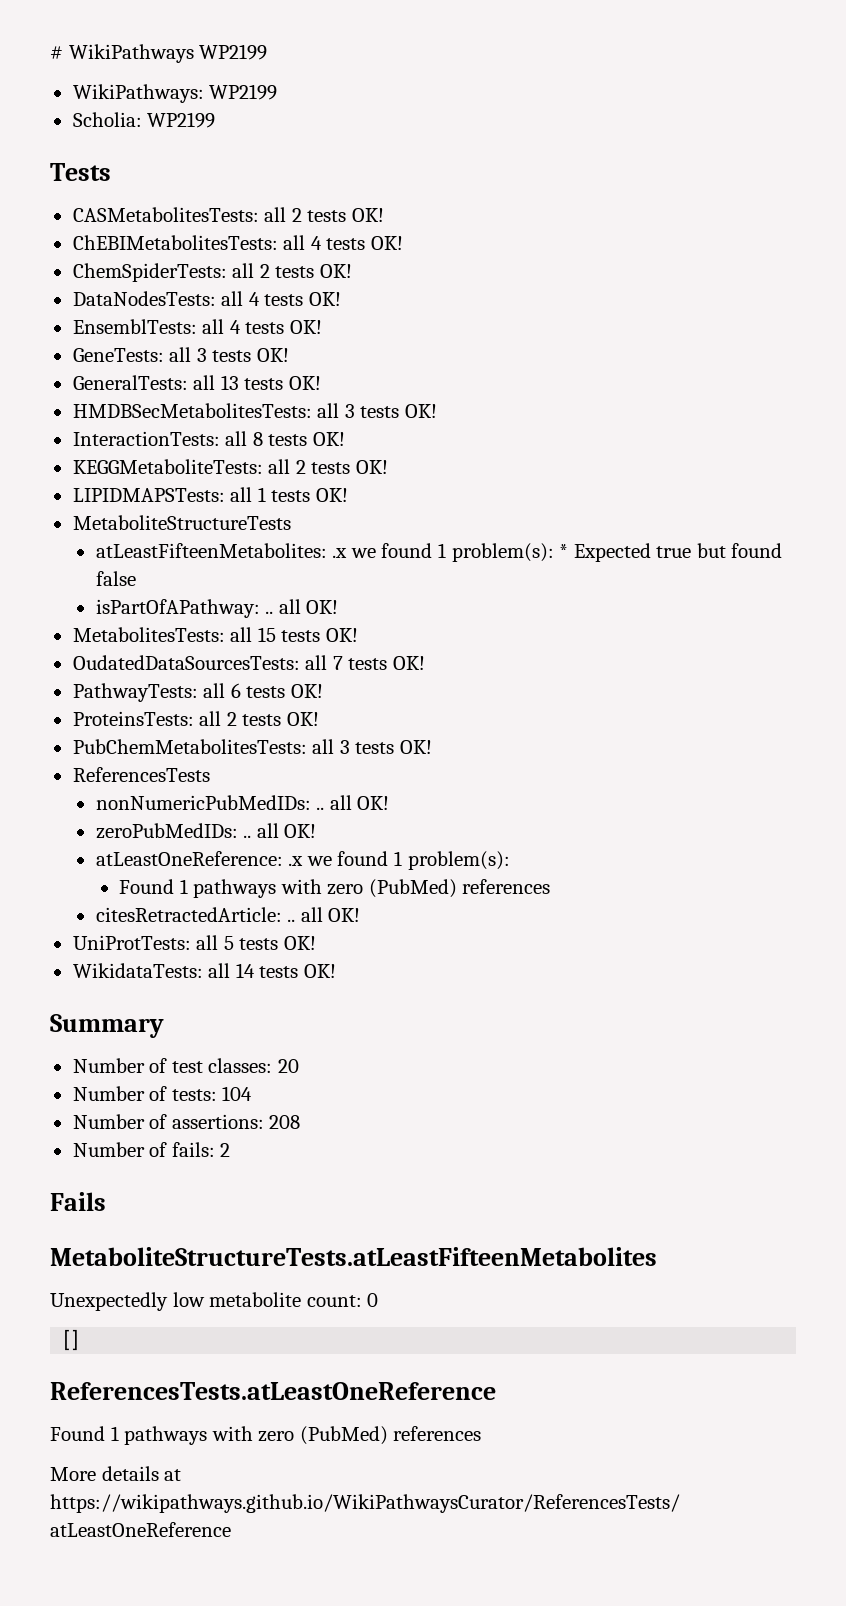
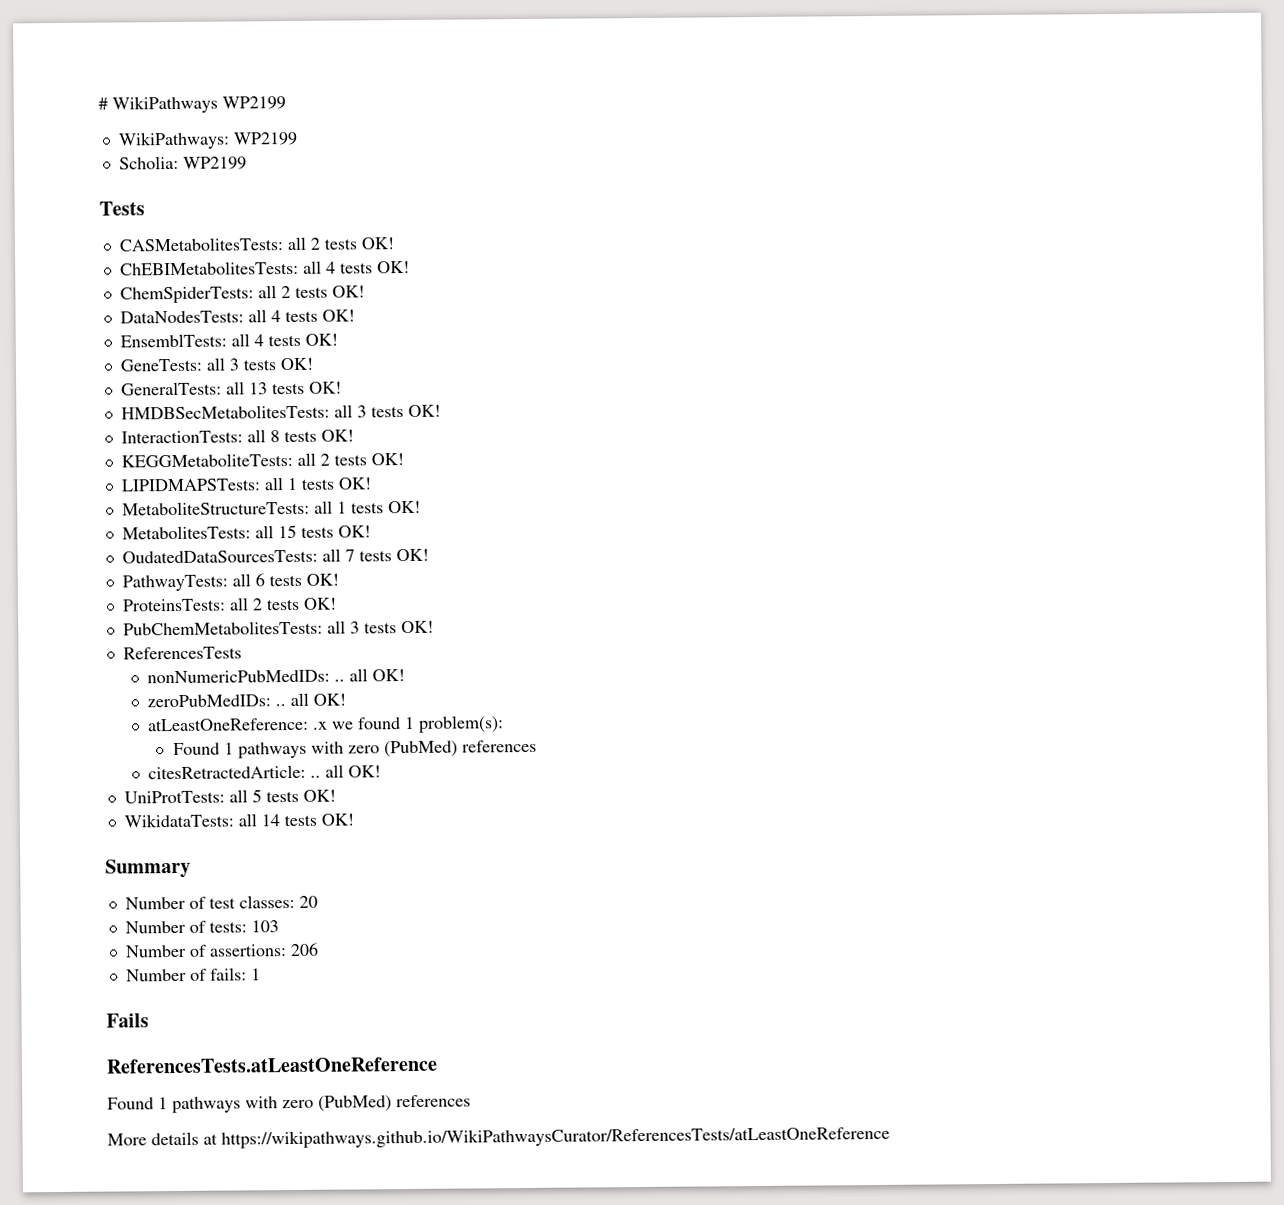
- MetaboliteStructureTests
- atLeastFifteenMetabolites: .x we found 1 problem(s): * Expected true but found false
- isPartOfAPathway: .. all OK!
+ MetaboliteStructureTests: all 1 tests OK!
- Number of tests: 104
+ Number of tests: 103
- Number of assertions: 208
+ Number of assertions: 206
- Number of fails: 2
+ Number of fails: 1
- MetaboliteStructureTests.atLeastFifteenMetabolites
- Unexpectedly low metabolite count: 0
- []

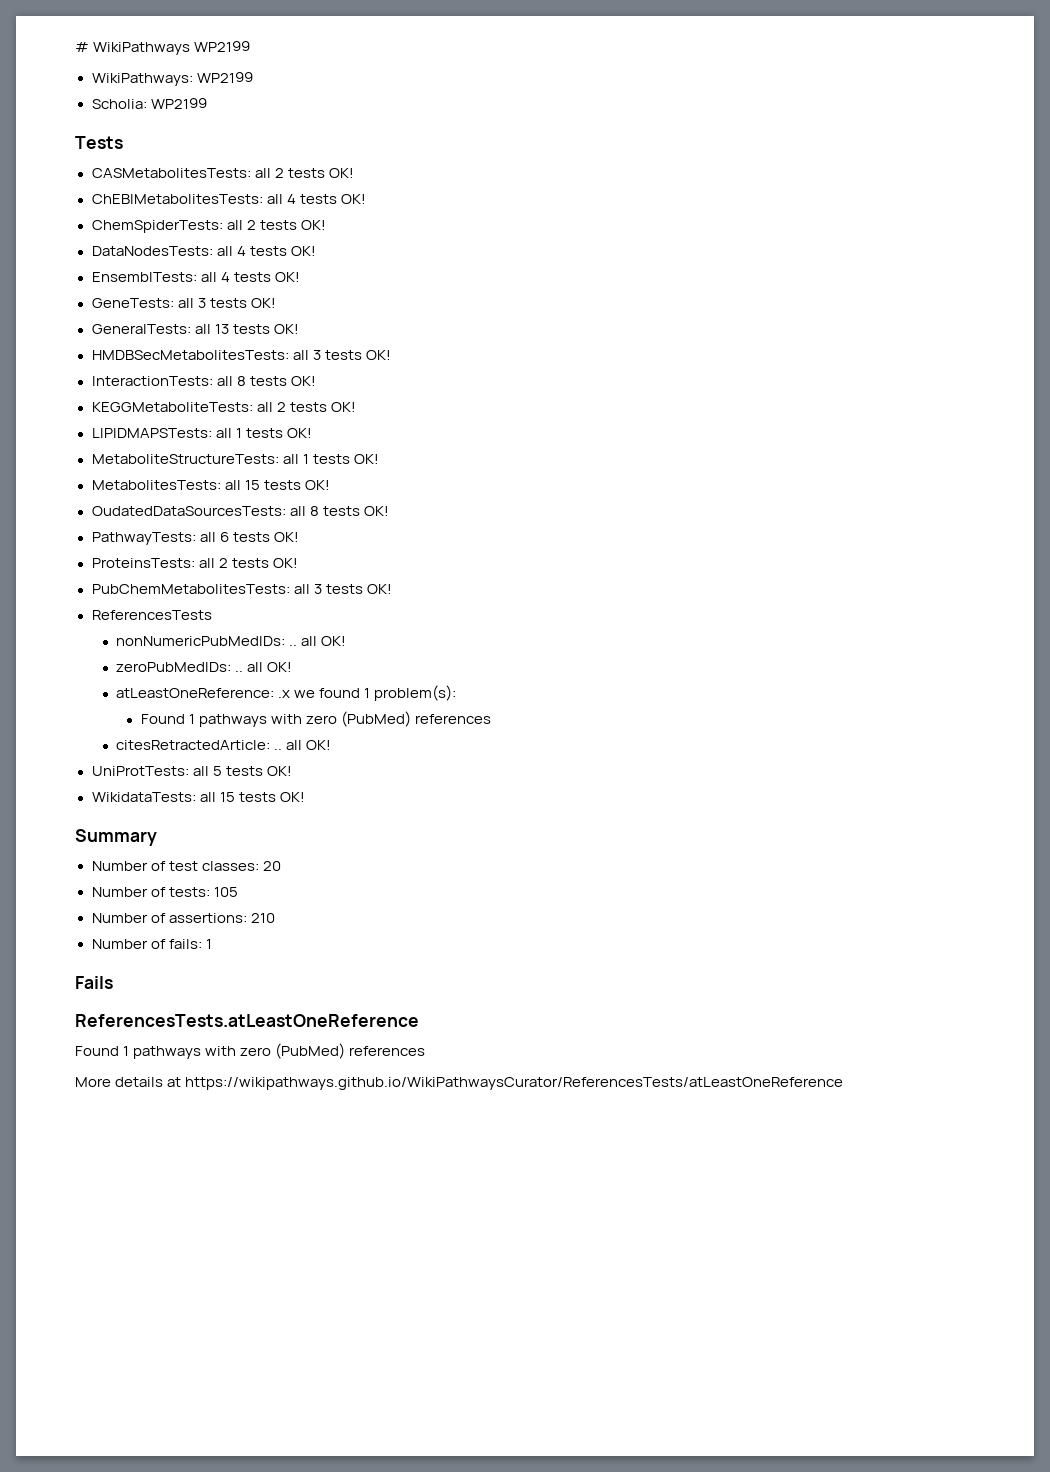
- OudatedDataSourcesTests: all 7 tests OK!
+ OudatedDataSourcesTests: all 8 tests OK!
- WikidataTests: all 14 tests OK!
+ WikidataTests: all 15 tests OK!
- Number of tests: 103
+ Number of tests: 105
- Number of assertions: 206
+ Number of assertions: 210

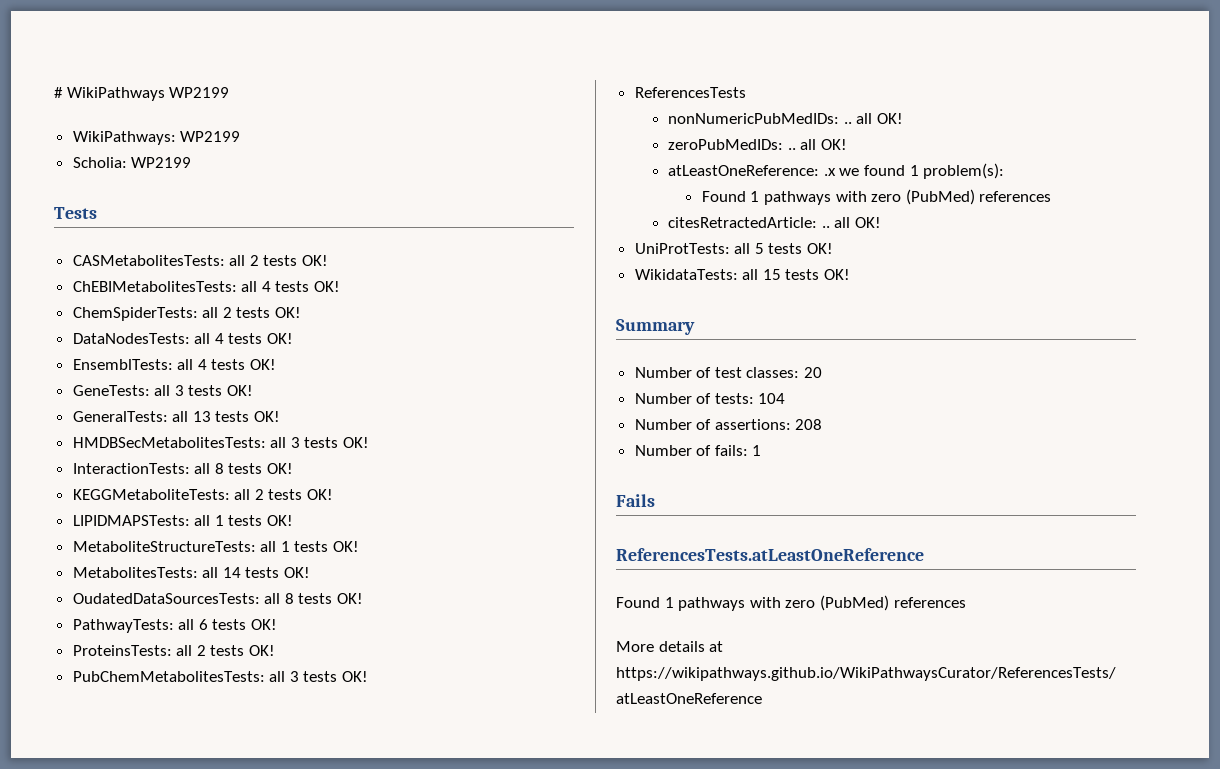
- MetabolitesTests: all 15 tests OK!
+ MetabolitesTests: all 14 tests OK!
- Number of tests: 105
+ Number of tests: 104
- Number of assertions: 210
+ Number of assertions: 208

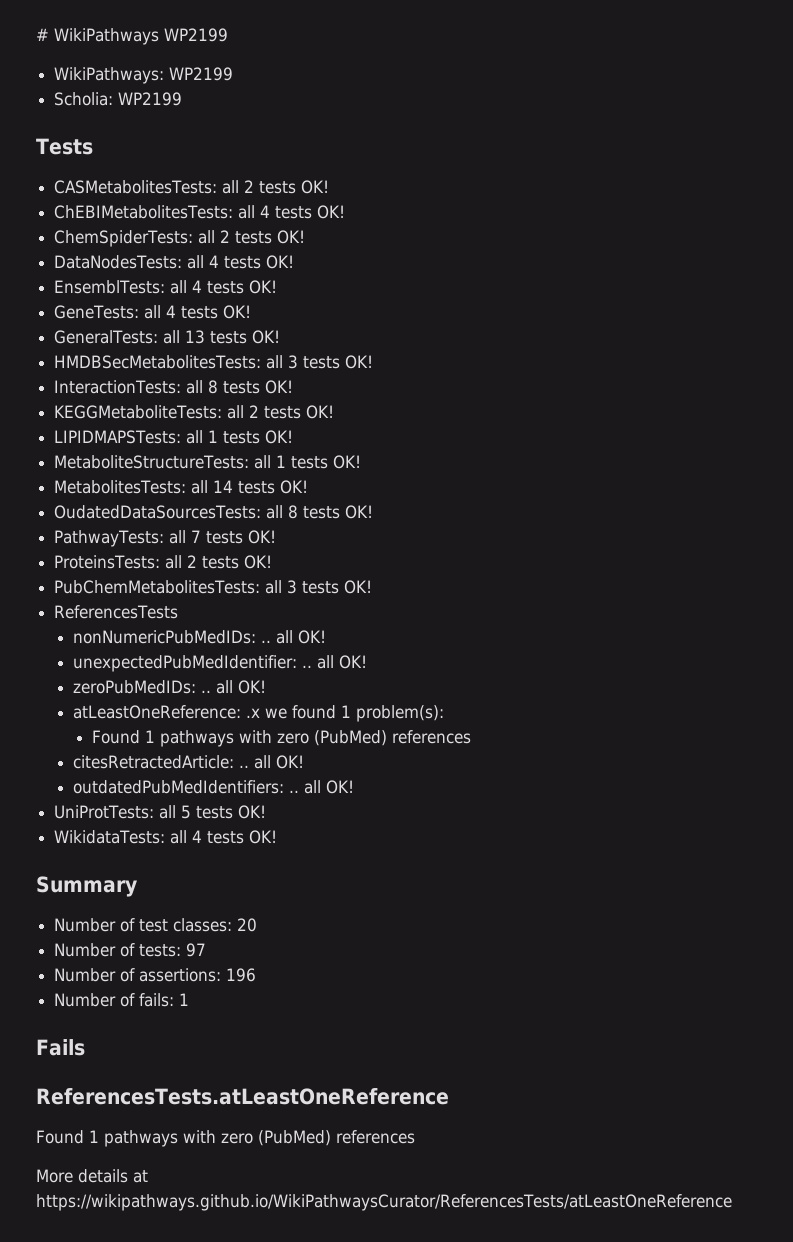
- GeneTests: all 3 tests OK!
+ GeneTests: all 4 tests OK!
- PathwayTests: all 6 tests OK!
+ PathwayTests: all 7 tests OK!
+ unexpectedPubMedIdentifier: .. all OK!
+ outdatedPubMedIdentifiers: .. all OK!
- WikidataTests: all 15 tests OK!
+ WikidataTests: all 4 tests OK!
- Number of tests: 104
+ Number of tests: 97
- Number of assertions: 208
+ Number of assertions: 196

